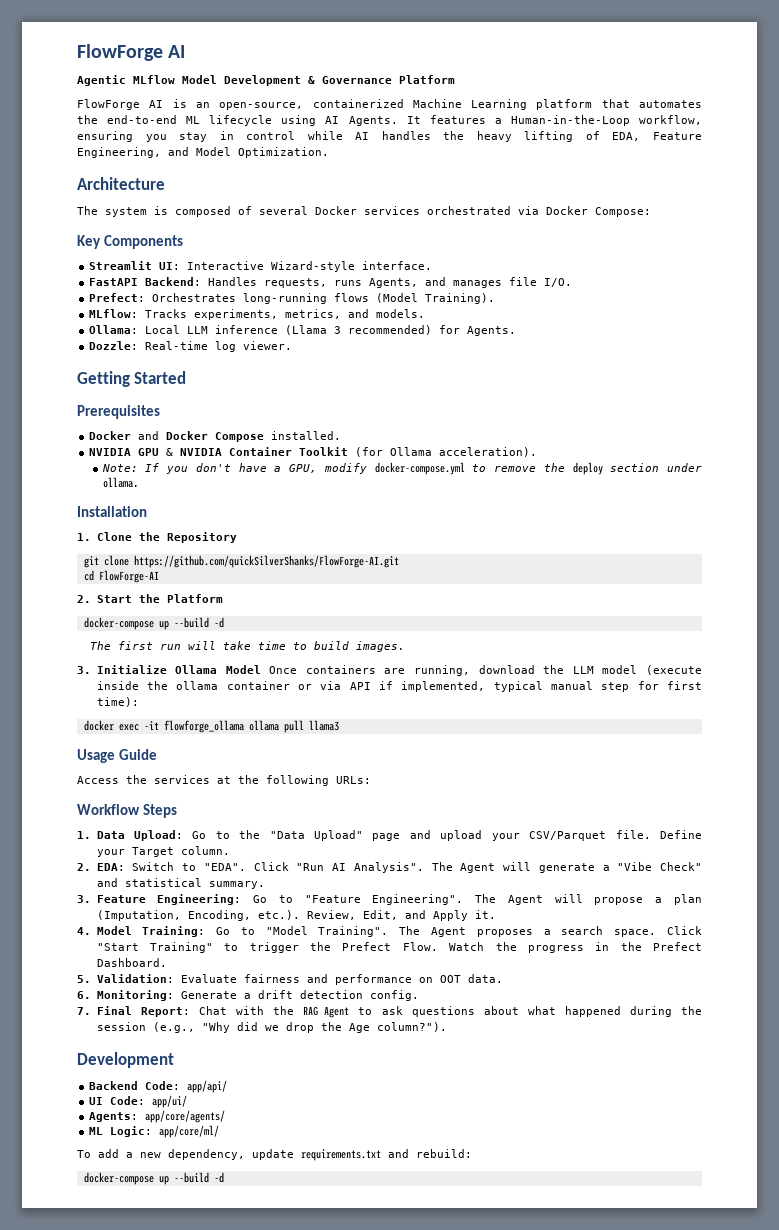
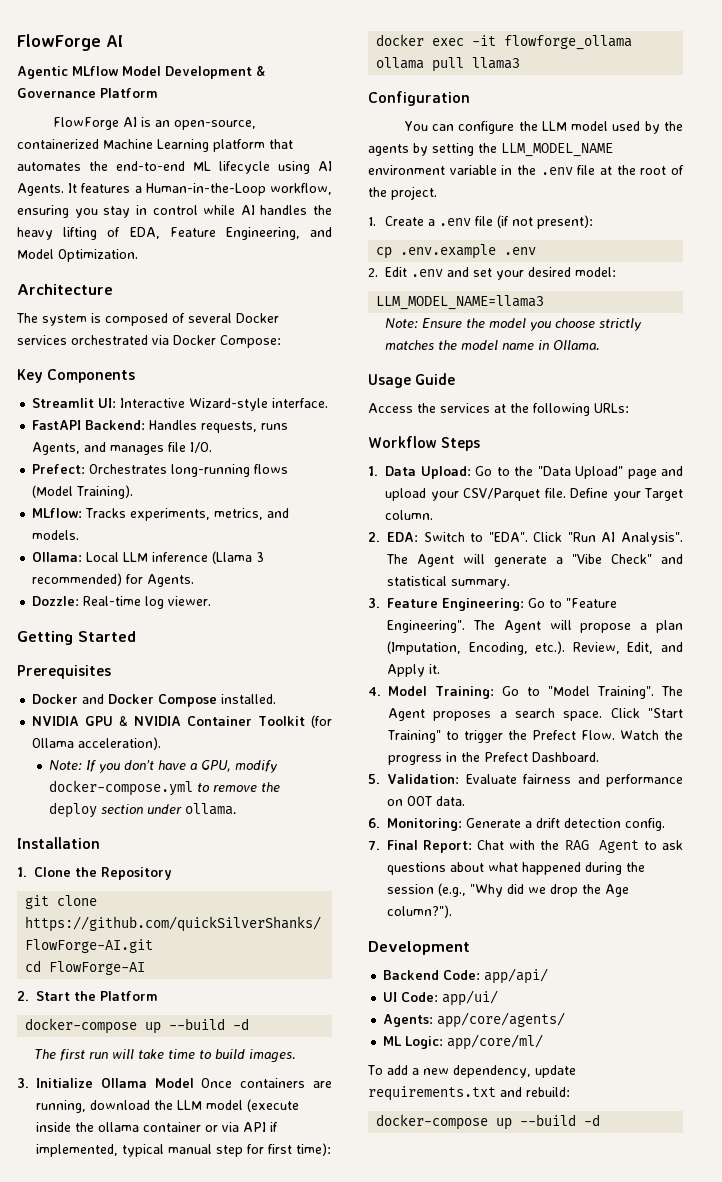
+ Configuration
+ You can configure the LLM model used by the agents by setting the LLM_MODEL_NAME environment variable in the .env file at the root of the project.
+ 1. Create a .env file (if not present):
+ cp .env.example .env
+ 2. Edit .env and set your desired model:
+ LLM_MODEL_NAME=llama3
+ Note: Ensure the model you choose strictly matches the model name in Ollama.

